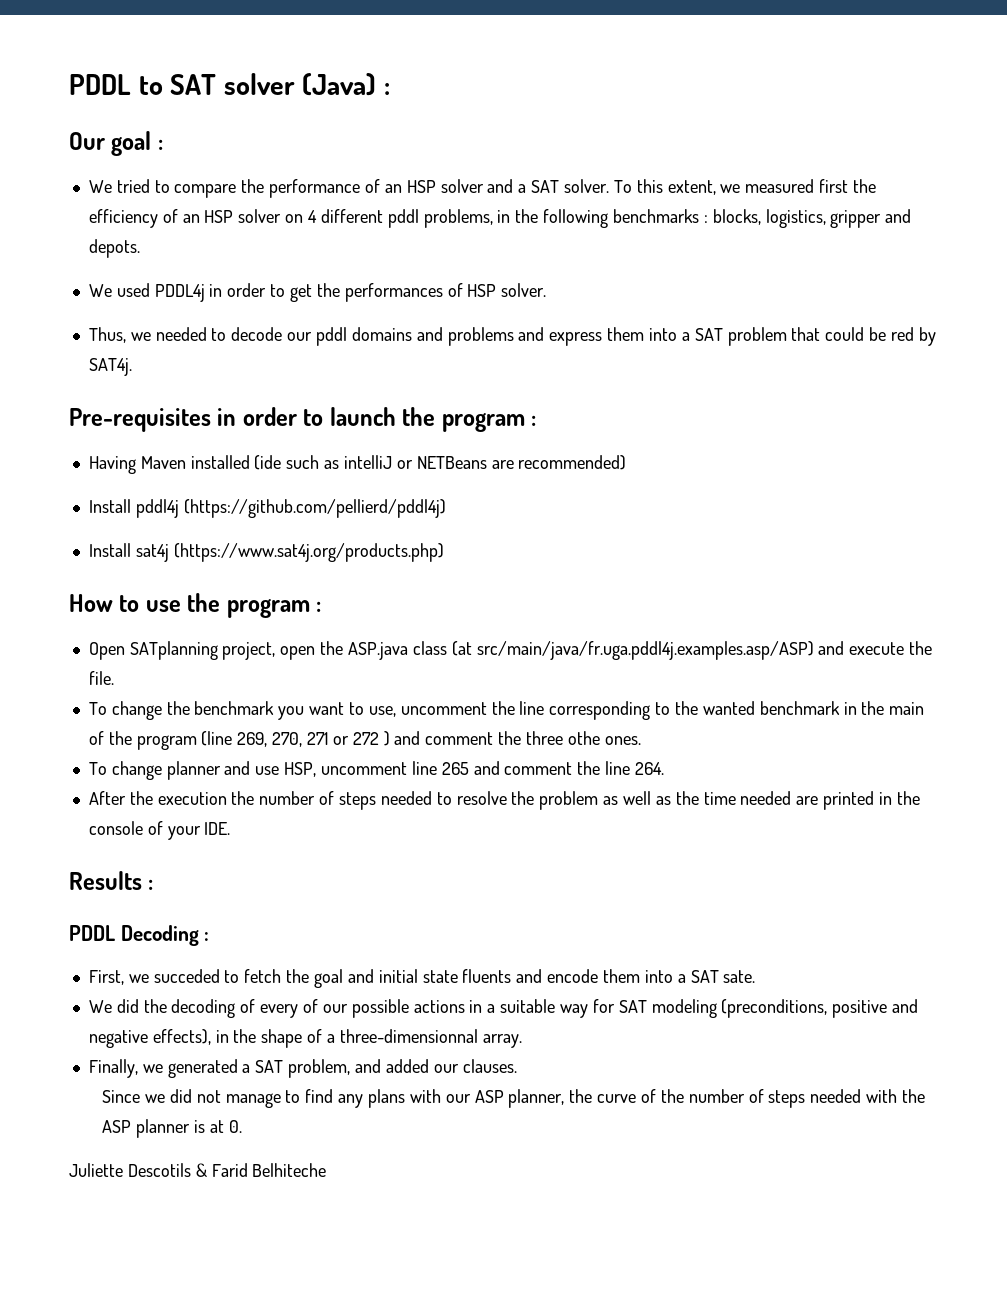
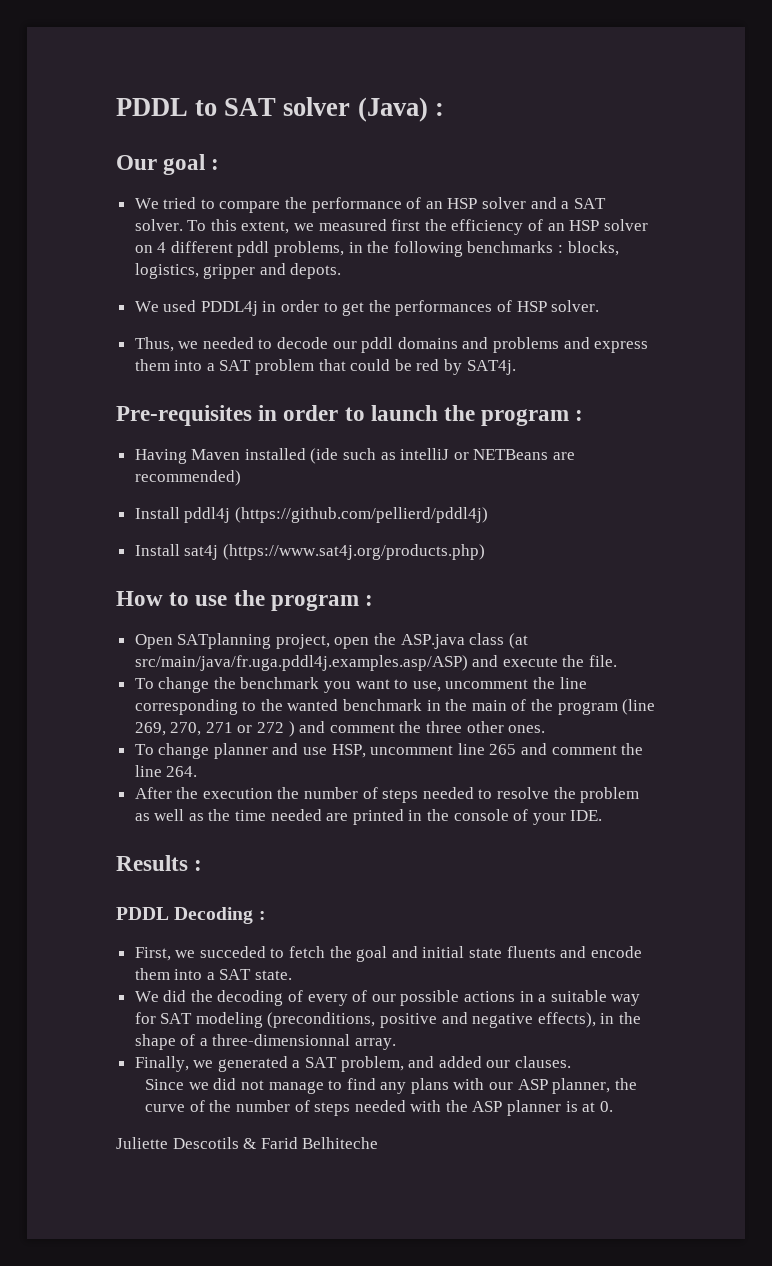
- To change the benchmark you want to use, uncomment the line corresponding to the wanted benchmark in the main of the program (line 269, 270, 271 or 272 ) and comment the three othe ones.
+ To change the benchmark you want to use, uncomment the line corresponding to the wanted benchmark in the main of the program (line 269, 270, 271 or 272 ) and comment the three other ones.
- First, we succeded to fetch the goal and initial state fluents and encode them into a SAT sate.
+ First, we succeded to fetch the goal and initial state fluents and encode them into a SAT state.

